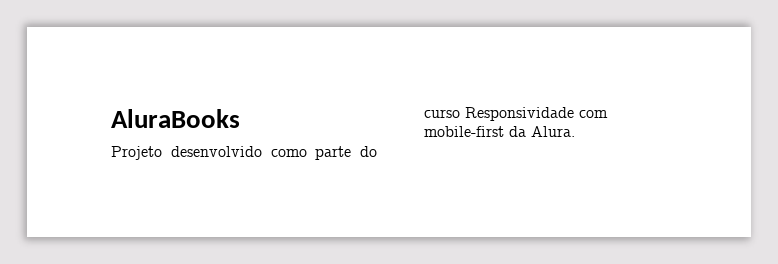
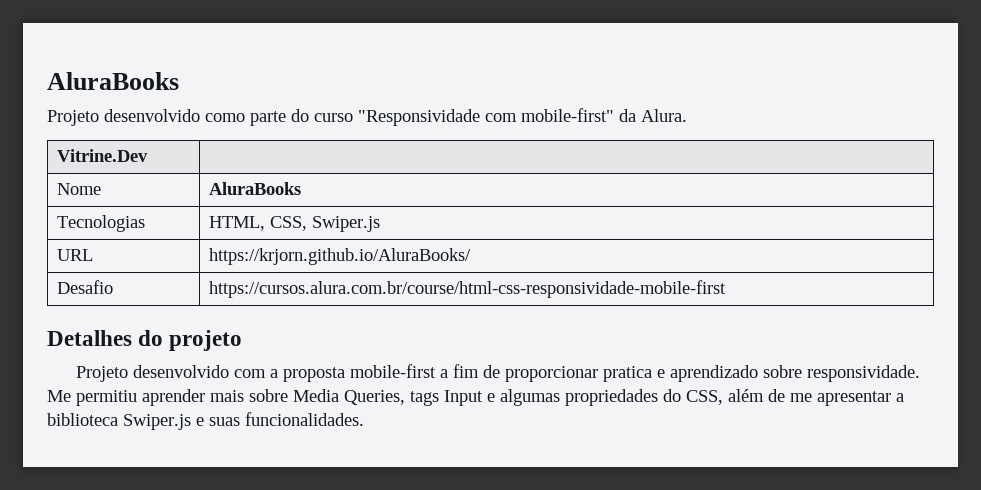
- Projeto desenvolvido como parte do curso Responsividade com mobile-first da Alura.
+ Projeto desenvolvido como parte do curso "Responsividade com mobile-first" da Alura.
+ Vitrine.Dev |
+ Nome | AluraBooks
+ Tecnologias | HTML, CSS, Swiper.js
+ URL | https://krjorn.github.io/AluraBooks/
+ Desafio | https://cursos.alura.com.br/course/html-css-responsividade-mobile-first
+ Detalhes do projeto
+ Projeto desenvolvido com a proposta mobile-first a fim de proporcionar pratica e aprendizado sobre responsividade. Me permitiu aprender mais sobre Media Queries, tags Input e algumas propriedades do CSS, além de me apresentar a biblioteca Swiper.js e suas funcionalidades.

